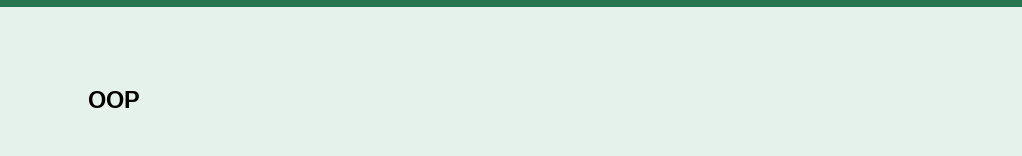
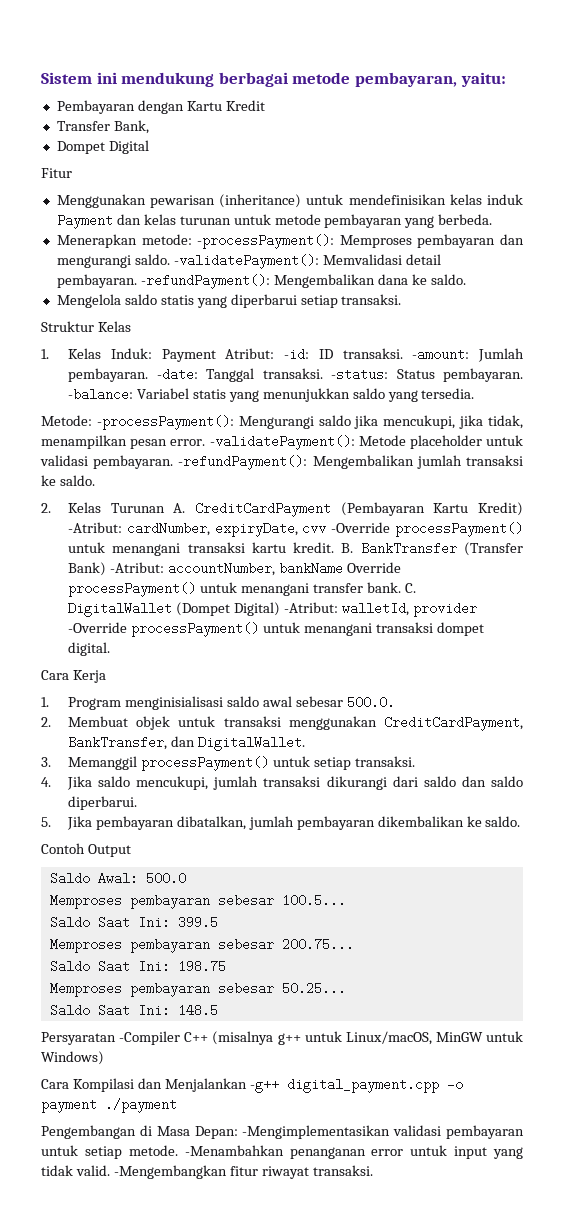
- OOP
+ Sistem ini mendukung berbagai metode pembayaran, yaitu:
+ Pembayaran dengan Kartu Kredit
+ Transfer Bank,
+ Dompet Digital
+ Fitur
+ Menggunakan pewarisan (inheritance) untuk mendefinisikan kelas induk Payment dan kelas turunan untuk metode pembayaran yang berbeda.
+ Menerapkan metode: -processPayment(): Memproses pembayaran dan mengurangi saldo. -validatePayment(): Memvalidasi detail pembayaran. -refundPayment(): Mengembalikan dana ke saldo.
+ Mengelola saldo statis yang diperbarui setiap transaksi.
+ Struktur Kelas
+ 1. Kelas Induk: Payment Atribut: -id: ID transaksi. -amount: Jumlah pembayaran. -date: Tanggal transaksi. -status: Status pembayaran. -balance: Variabel statis yang menunjukkan saldo yang tersedia.
+ Metode: -processPayment(): Mengurangi saldo jika mencukupi, jika tidak, menampilkan pesan error. -validatePayment(): Metode placeholder untuk validasi pembayaran. -refundPayment(): Mengembalikan jumlah transaksi ke saldo.
+ 2. Kelas Turunan A. CreditCardPayment (Pembayaran Kartu Kredit) -Atribut: cardNumber, expiryDate, cvv -Override processPayment() untuk menangani transaksi kartu kredit. B. BankTransfer (Transfer Bank) -Atribut: accountNumber, bankName Override processPayment() untuk menangani transfer bank. C. DigitalWallet (Dompet Digital) -Atribut: walletId, provider -Override processPayment() untuk menangani transaksi dompet digital.
+ Cara Kerja
+ 1. Program menginisialisasi saldo awal sebesar 500.0.
+ 2. Membuat objek untuk transaksi menggunakan CreditCardPayment, BankTransfer, dan DigitalWallet.
+ 3. Memanggil processPayment() untuk setiap transaksi.
+ 4. Jika saldo mencukupi, jumlah transaksi dikurangi dari saldo dan saldo diperbarui.
+ 5. Jika pembayaran dibatalkan, jumlah pembayaran dikembalikan ke saldo.
+ Contoh Output
+ Saldo Awal: 500.0
+ Memproses pembayaran sebesar 100.5...
+ Saldo Saat Ini: 399.5
+ Memproses pembayaran sebesar 200.75...
+ Saldo Saat Ini: 198.75
+ Memproses pembayaran sebesar 50.25...
+ Saldo Saat Ini: 148.5
+ Persyaratan -Compiler C++ (misalnya g++ untuk Linux/macOS, MinGW untuk Windows)
+ Cara Kompilasi dan Menjalankan -g++ digital_payment.cpp -o payment ./payment
+ Pengembangan di Masa Depan: -Mengimplementasikan validasi pembayaran untuk setiap metode. -Menambahkan penanganan error untuk input yang tidak valid. -Mengembangkan fitur riwayat transaksi.

